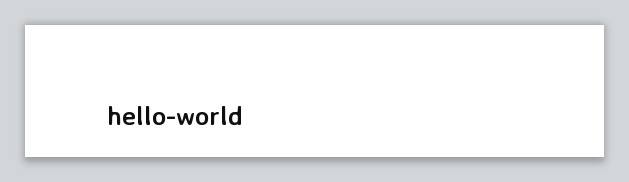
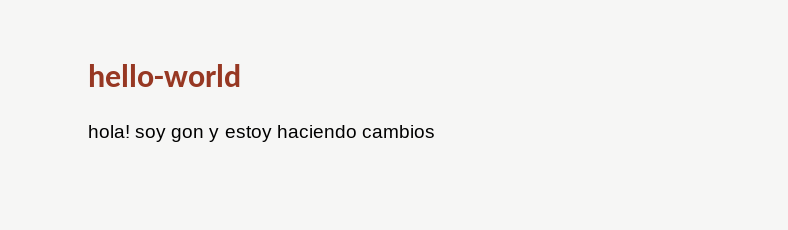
+ hola! soy gon y estoy haciendo cambios

